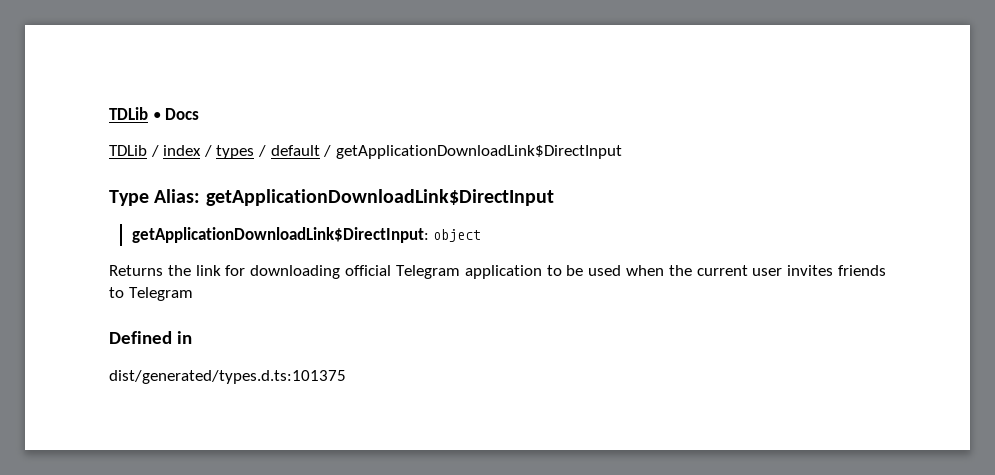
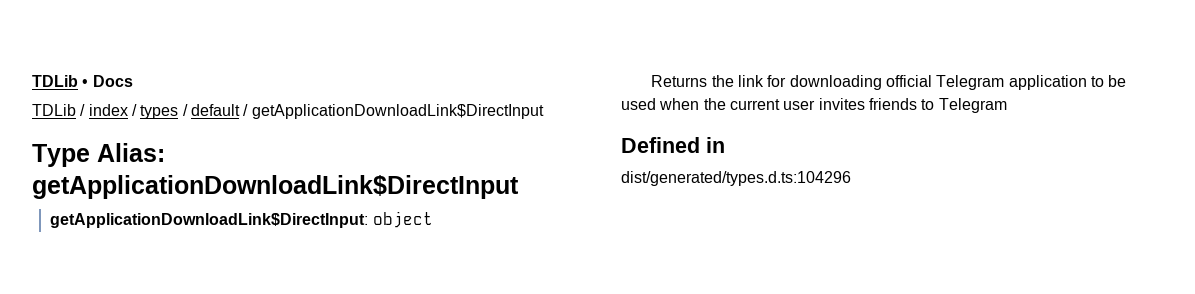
- dist/generated/types.d.ts:101375
+ dist/generated/types.d.ts:104296

